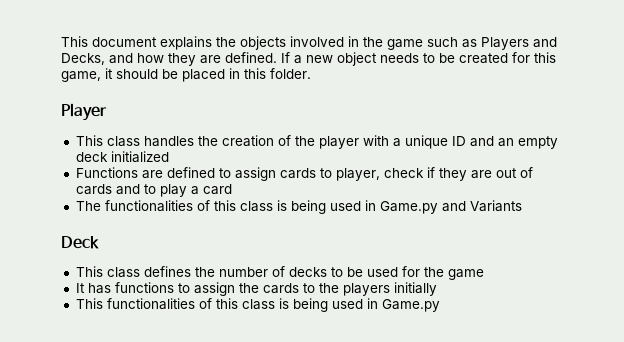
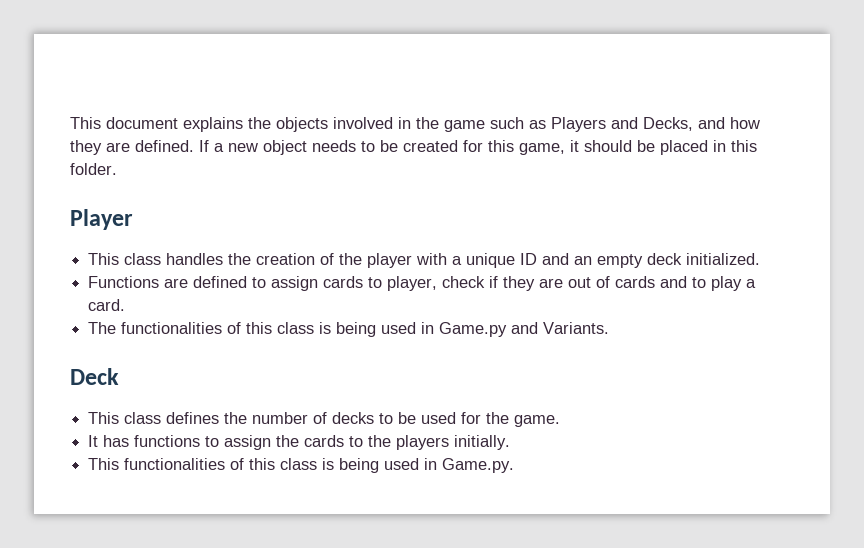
- This class handles the creation of the player with a unique ID and an empty deck initialized
+ This class handles the creation of the player with a unique ID and an empty deck initialized.
- Functions are defined to assign cards to player, check if they are out of cards and to play a card
+ Functions are defined to assign cards to player, check if they are out of cards and to play a card.
- The functionalities of this class is being used in Game.py and Variants
+ The functionalities of this class is being used in Game.py and Variants.
- This class defines the number of decks to be used for the game
+ This class defines the number of decks to be used for the game.
- It has functions to assign the cards to the players initially
+ It has functions to assign the cards to the players initially.
- This functionalities of this class is being used in Game.py
+ This functionalities of this class is being used in Game.py.

